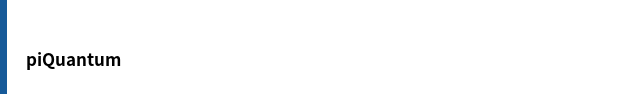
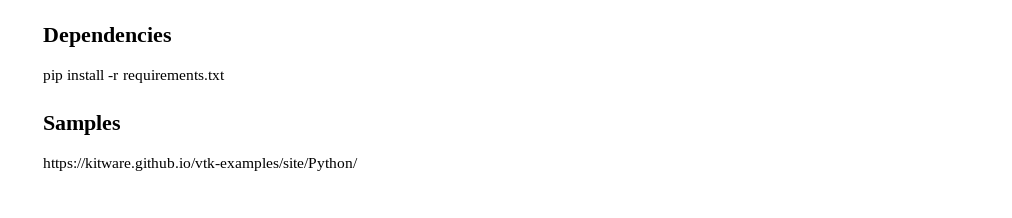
- piQuantum
+ Dependencies
+ pip install -r requirements.txt
+ Samples
+ https://kitware.github.io/vtk-examples/site/Python/

